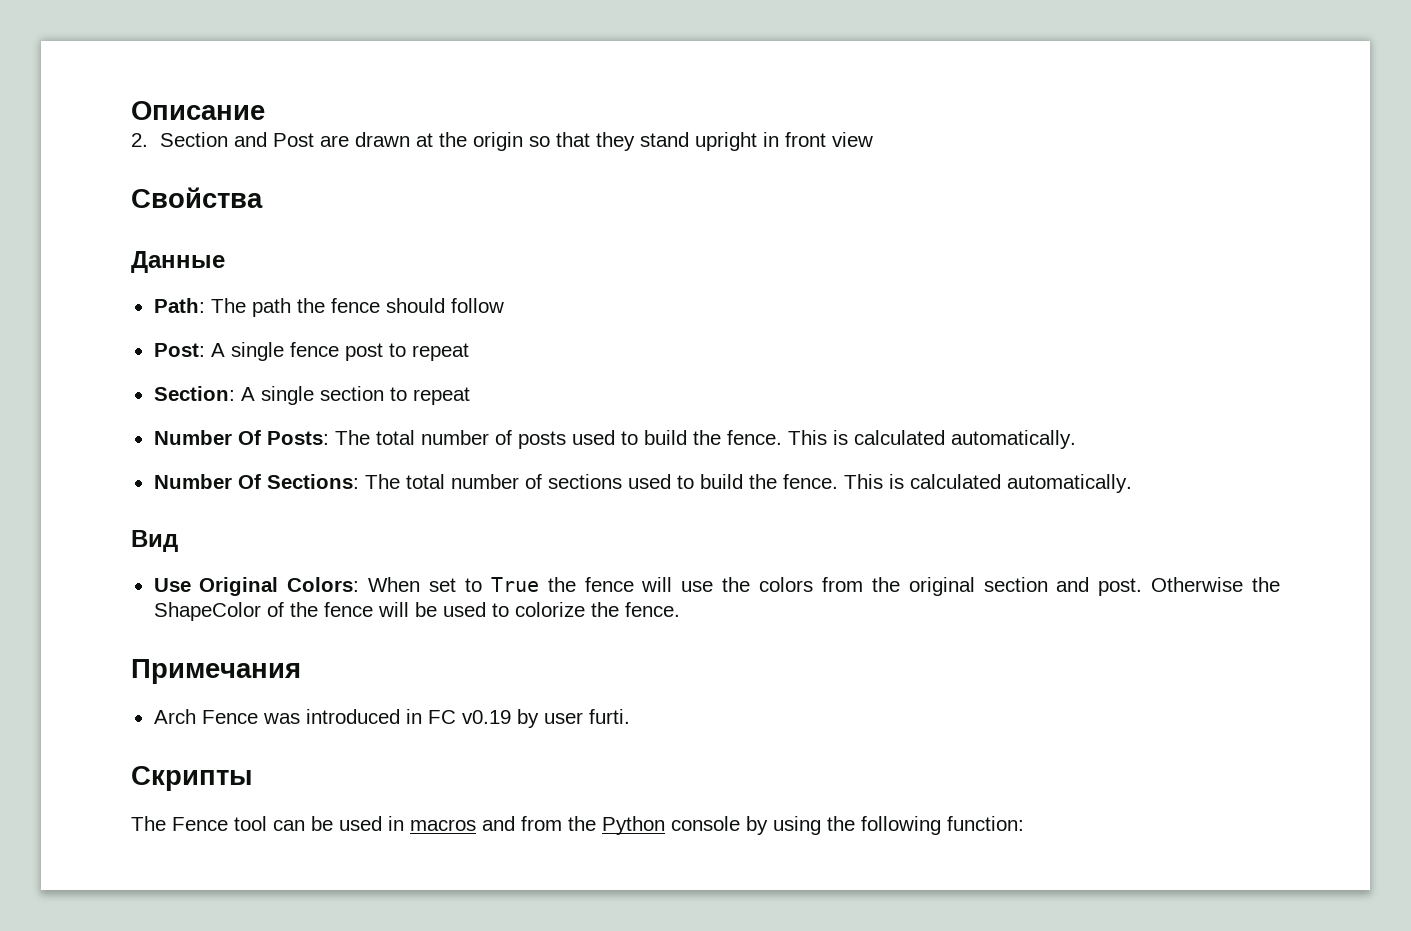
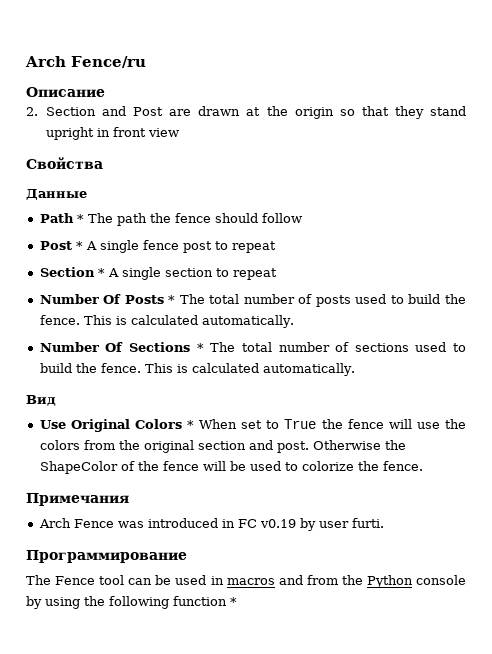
+ Arch Fence/ru
- Path: The path the fence should follow
+ Path * The path the fence should follow
- Post: A single fence post to repeat
+ Post * A single fence post to repeat
- Section: A single section to repeat
+ Section * A single section to repeat
- Number Of Posts: The total number of posts used to build the fence.
+ Number Of Posts * The total number of posts used to build the fence.
- Number Of Sections: The total number of sections used to build the fence.
+ Number Of Sections * The total number of sections used to build the fence.
- Use Original Colors: When set to True the fence will use the colors from the original section and post.
+ Use Original Colors * When set to True the fence will use the colors from the original section and post.
- Скрипты
+ Программирование
- The Fence tool can be used in macros and from the Python console by using the following function:
+ The Fence tool can be used in macros and from the Python console by using the following function *

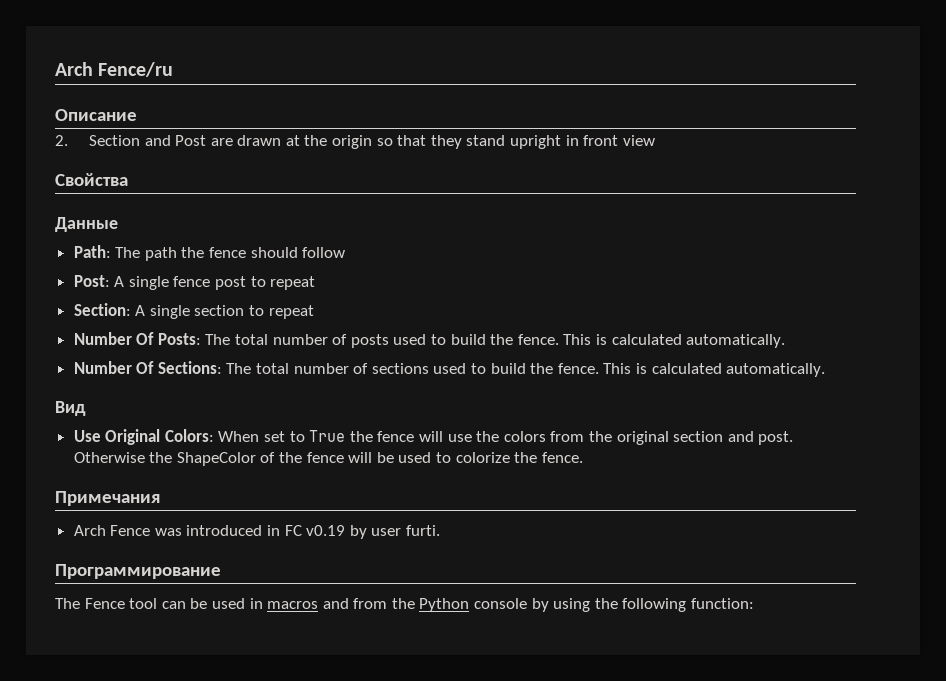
- Path * The path the fence should follow
+ Path: The path the fence should follow
- Post * A single fence post to repeat
+ Post: A single fence post to repeat
- Section * A single section to repeat
+ Section: A single section to repeat
- Number Of Posts * The total number of posts used to build the fence.
+ Number Of Posts: The total number of posts used to build the fence.
- Number Of Sections * The total number of sections used to build the fence.
+ Number Of Sections: The total number of sections used to build the fence.
- Use Original Colors * When set to True the fence will use the colors from the original section and post.
+ Use Original Colors: When set to True the fence will use the colors from the original section and post.
- The Fence tool can be used in macros and from the Python console by using the following function *
+ The Fence tool can be used in macros and from the Python console by using the following function:

